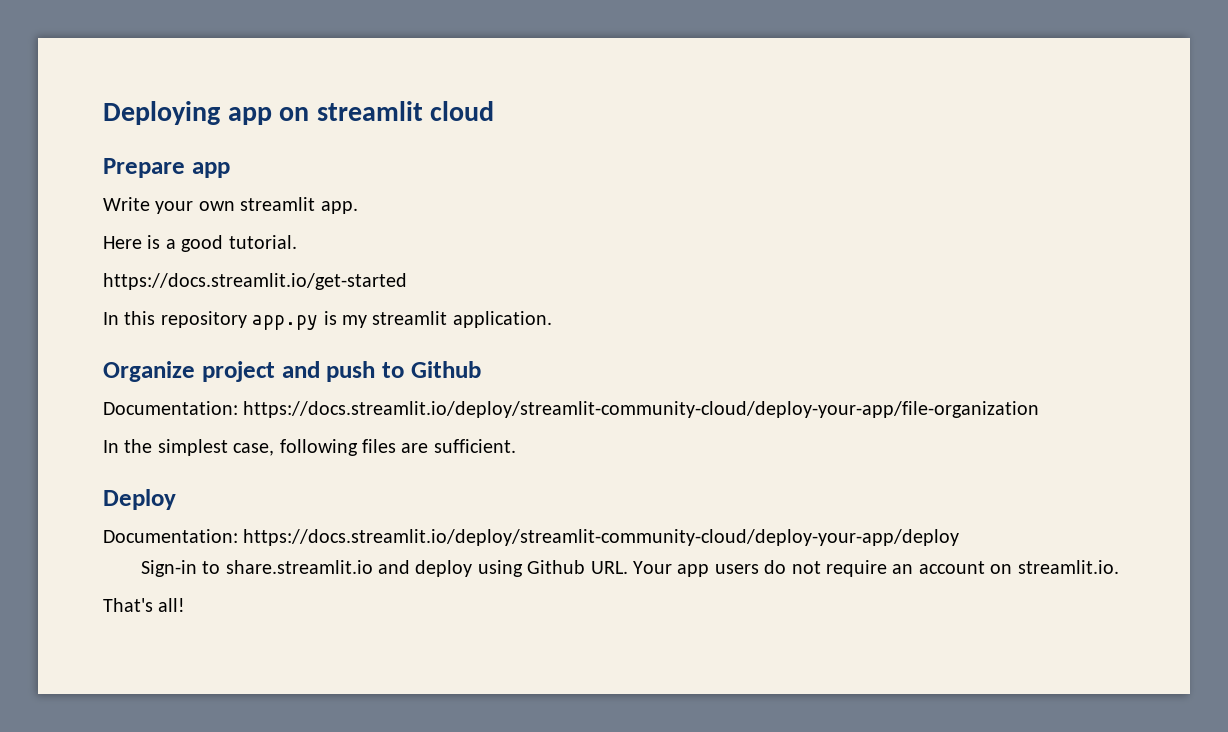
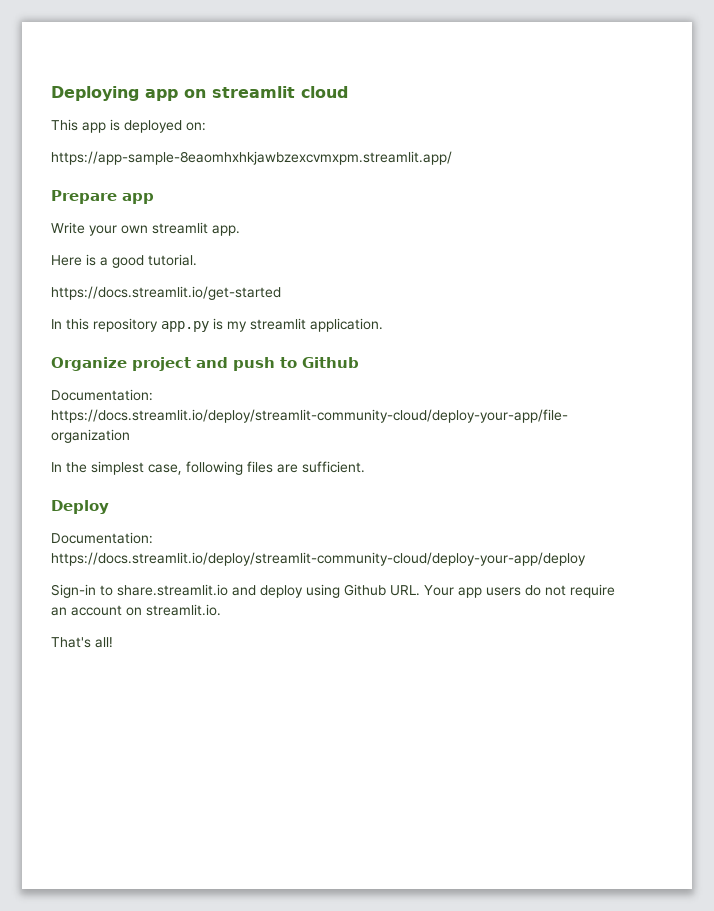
+ This app is deployed on:
+ https://app-sample-8eaomhxhkjawbzexcvmxpm.streamlit.app/

